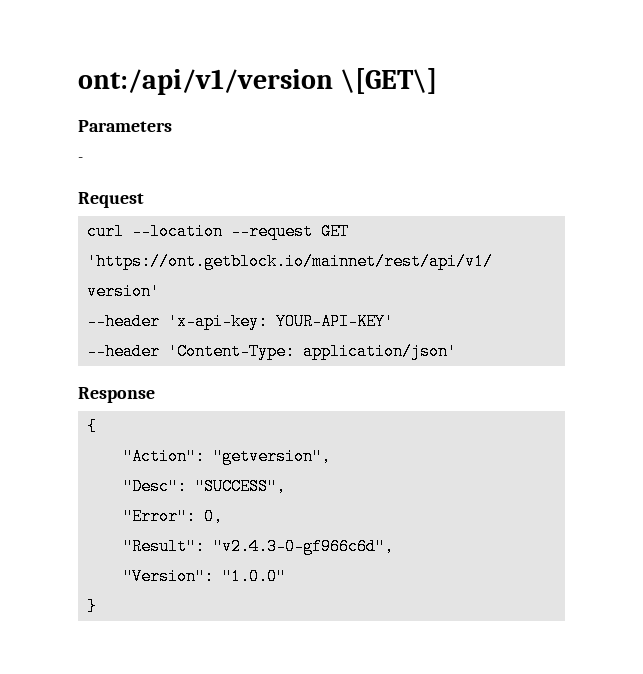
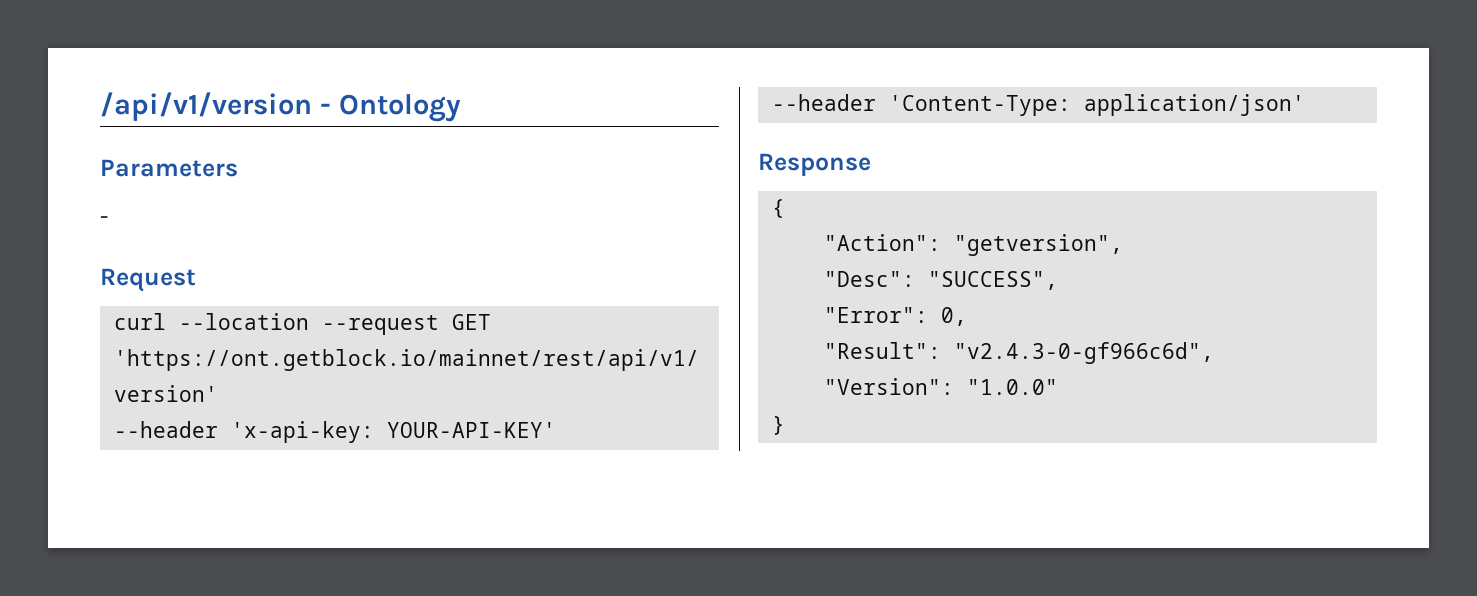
- ont:/api/v1/version \[GET\]
+ /api/v1/version - Ontology

